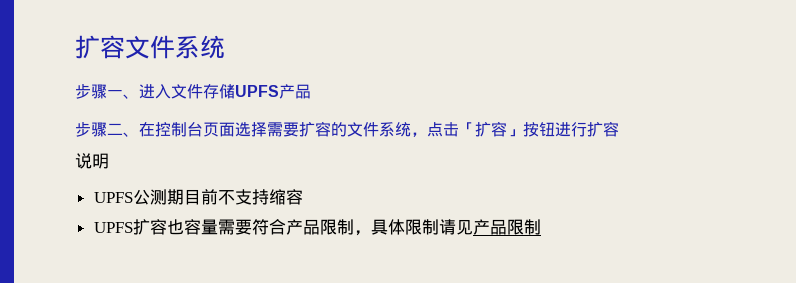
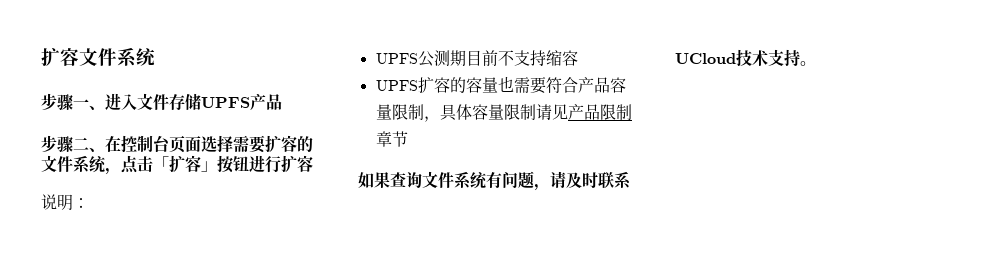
- 说明
+ 说明：
- UPFS扩容也容量需要符合产品限制，具体限制请见产品限制
+ UPFS扩容的容量也需要符合产品容量限制，具体容量限制请见产品限制章节
+ 如果查询文件系统有问题，请及时联系UCloud技术支持。

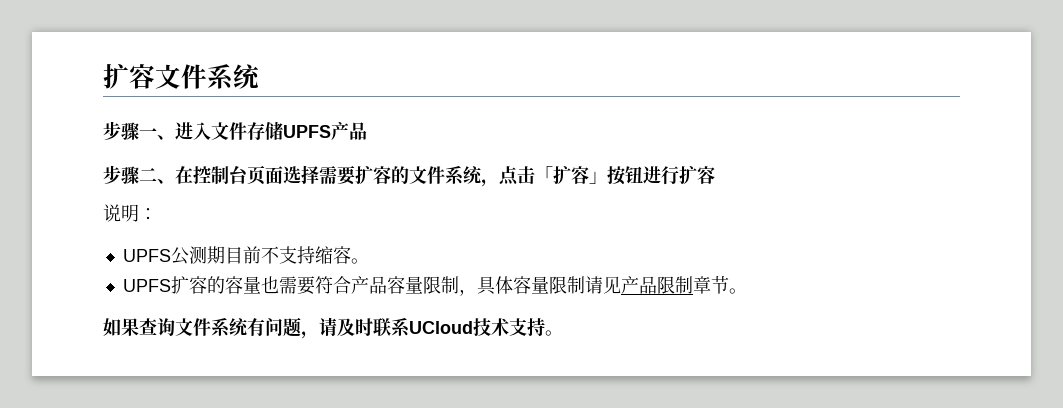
- UPFS公测期目前不支持缩容
+ UPFS公测期目前不支持缩容。
- UPFS扩容的容量也需要符合产品容量限制，具体容量限制请见产品限制章节
+ UPFS扩容的容量也需要符合产品容量限制，具体容量限制请见产品限制章节。

